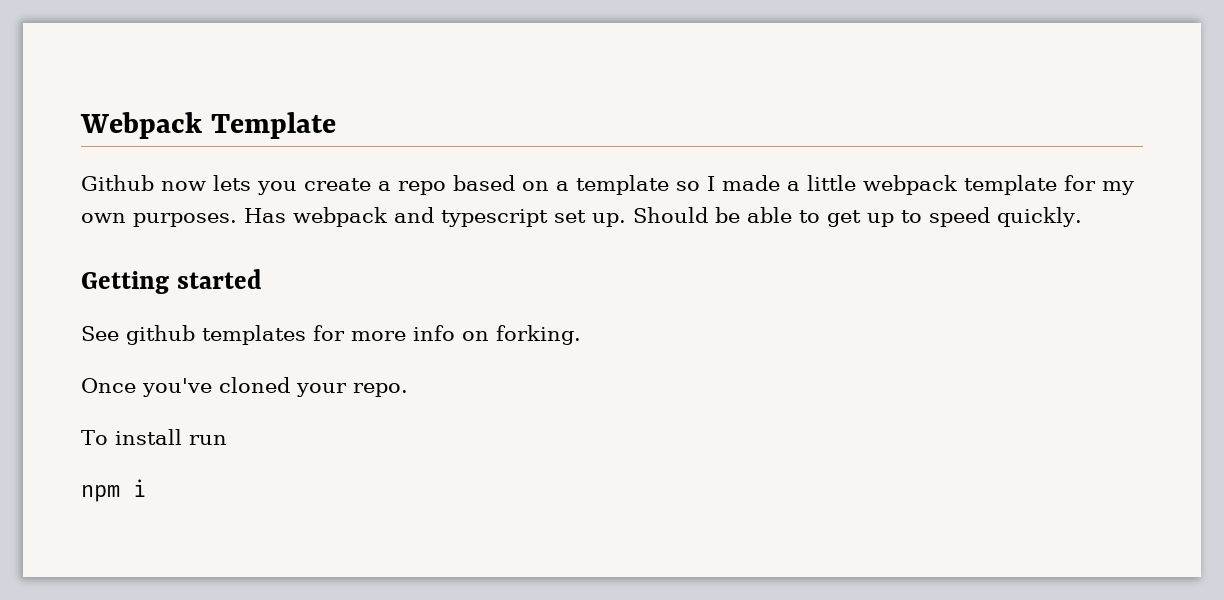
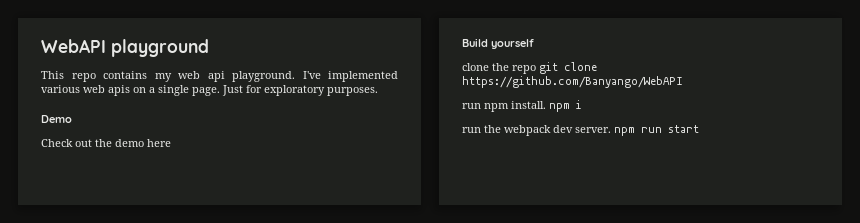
- Webpack Template
- Github now lets you create a repo based on a template so I made a little webpack template for my own purposes. Has webpack and typescript set up. Should be able to get up to speed quickly.
- Getting started
- See github templates for more info on forking.
- Once you've cloned your repo.
- To install run
- npm i
+ WebAPI playground
+ This repo contains my web api playground. I've implemented various web apis on a single page. Just for exploratory purposes.
+ Demo
+ Check out the demo here
+ Build yourself
+ clone the repo git clone https://github.com/Banyango/WebAPI
+ run npm install. npm i
+ run the webpack dev server. npm run start

